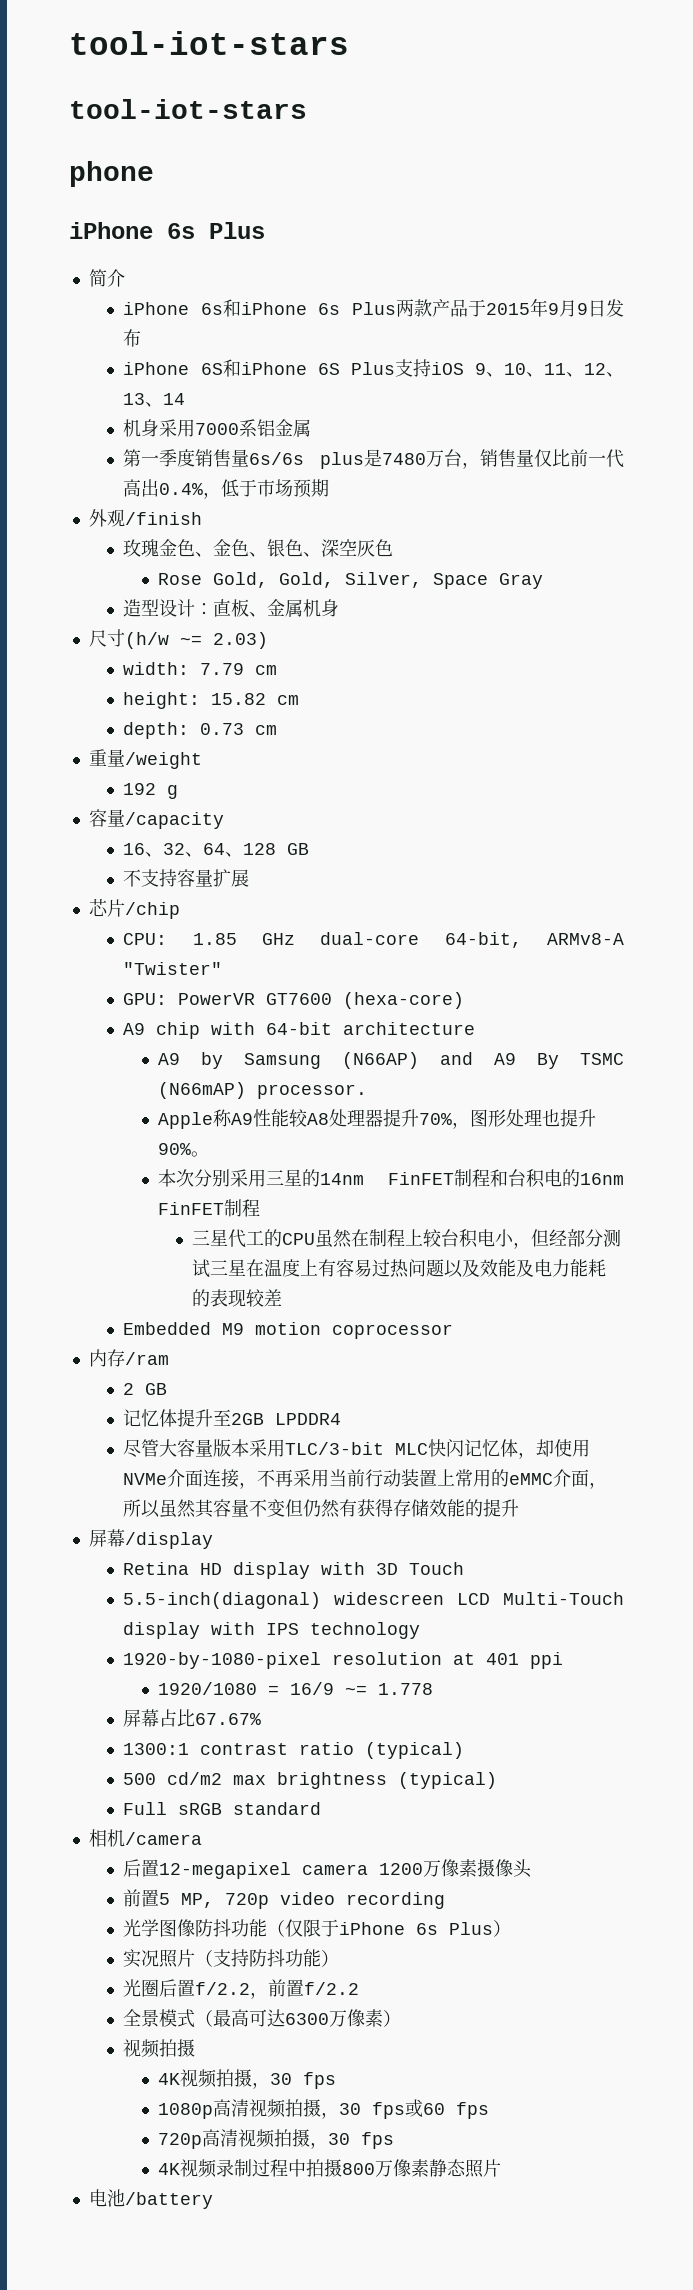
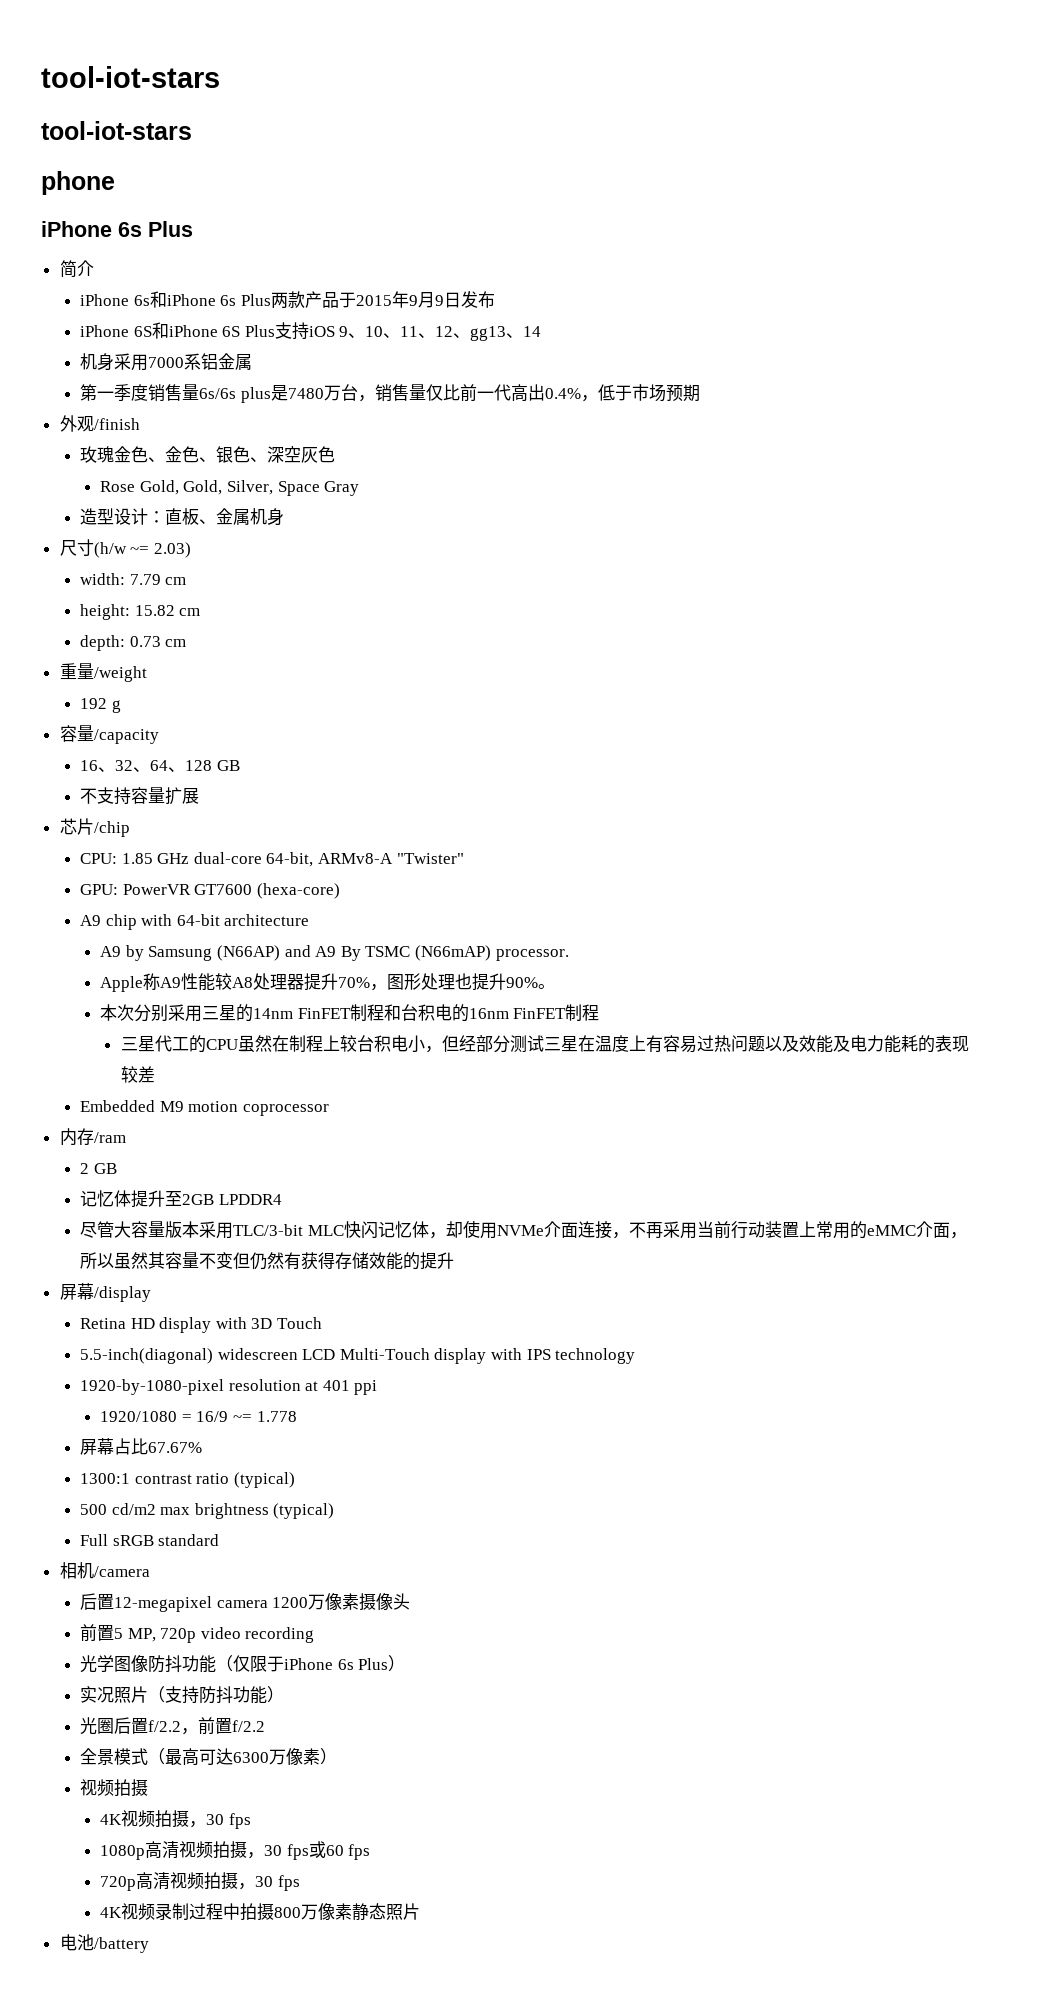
- iPhone 6S和iPhone 6S Plus支持iOS 9、10、11、12、13、14
+ iPhone 6S和iPhone 6S Plus支持iOS 9、10、11、12、gg13、14

